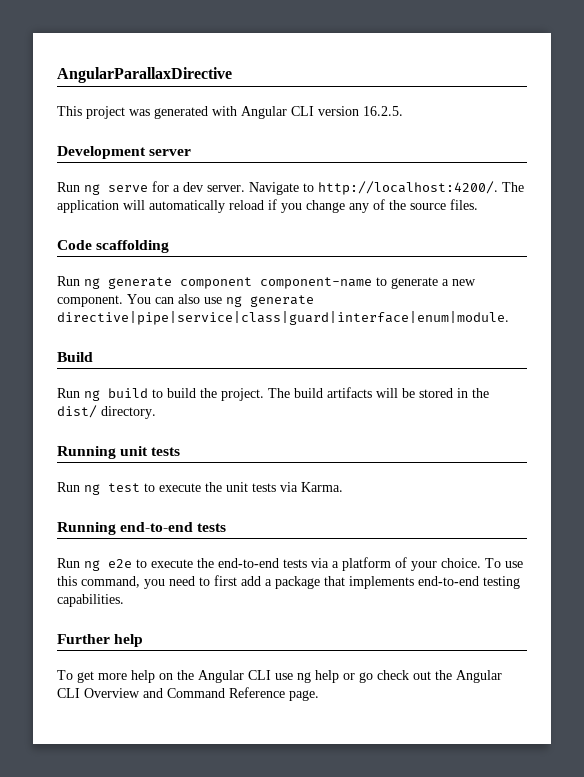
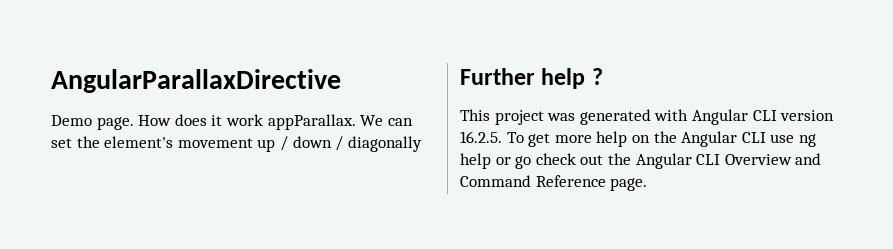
+ Demo page. How does it work appParallax. We can set the element's movement up / down / diagonally
+ Further help ?
- This project was generated with Angular CLI version 16.2.5.
- Development server
- Run ng serve for a dev server. Navigate to http://localhost:4200/. The application will automatically reload if you change any of the source files.
- Code scaffolding
- Run ng generate component component-name to generate a new component. You can also use ng generate directive|pipe|service|class|guard|interface|enum|module.
- Build
- Run ng build to build the project. The build artifacts will be stored in the dist/ directory.
- Running unit tests
- Run ng test to execute the unit tests via Karma.
- Running end-to-end tests
- Run ng e2e to execute the end-to-end tests via a platform of your choice. To use this command, you need to first add a package that implements end-to-end testing capabilities.
- Further help
- To get more help on the Angular CLI use ng help or go check out the Angular CLI Overview and Command Reference page.
+ This project was generated with Angular CLI version 16.2.5. To get more help on the Angular CLI use ng help or go check out the Angular CLI Overview and Command Reference page.

